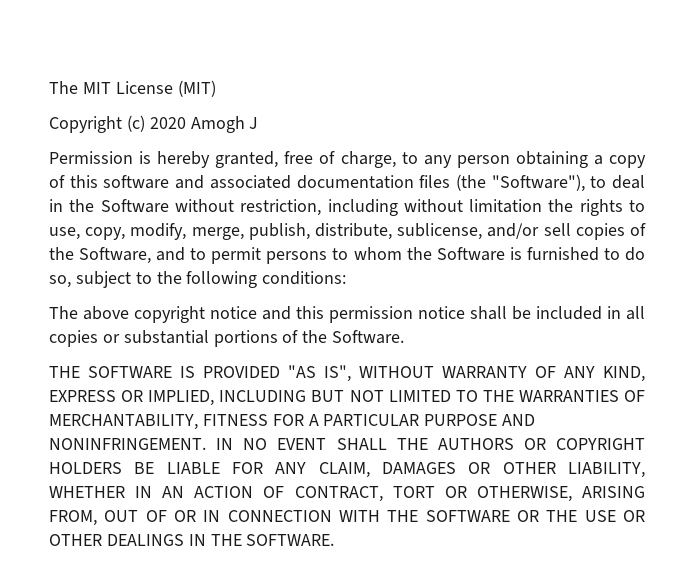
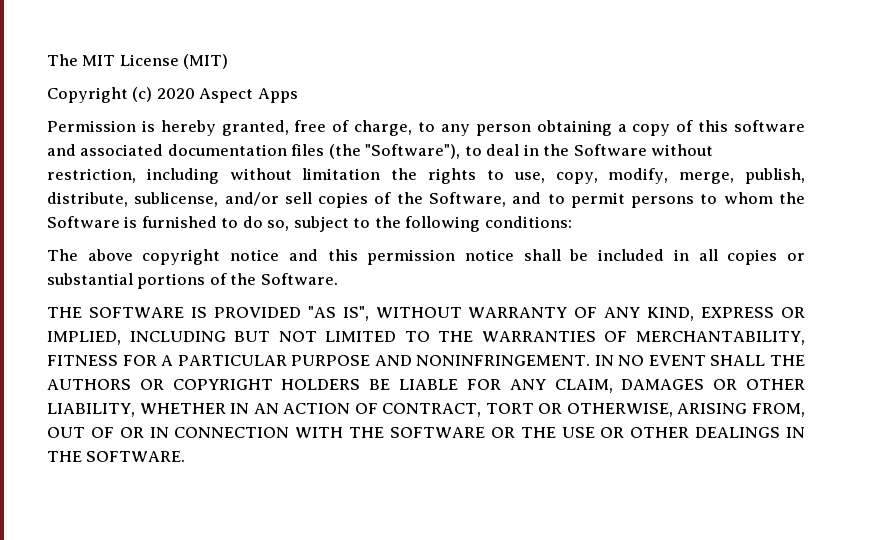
- Copyright (c) 2020 Amogh J
+ Copyright (c) 2020 Aspect Apps

